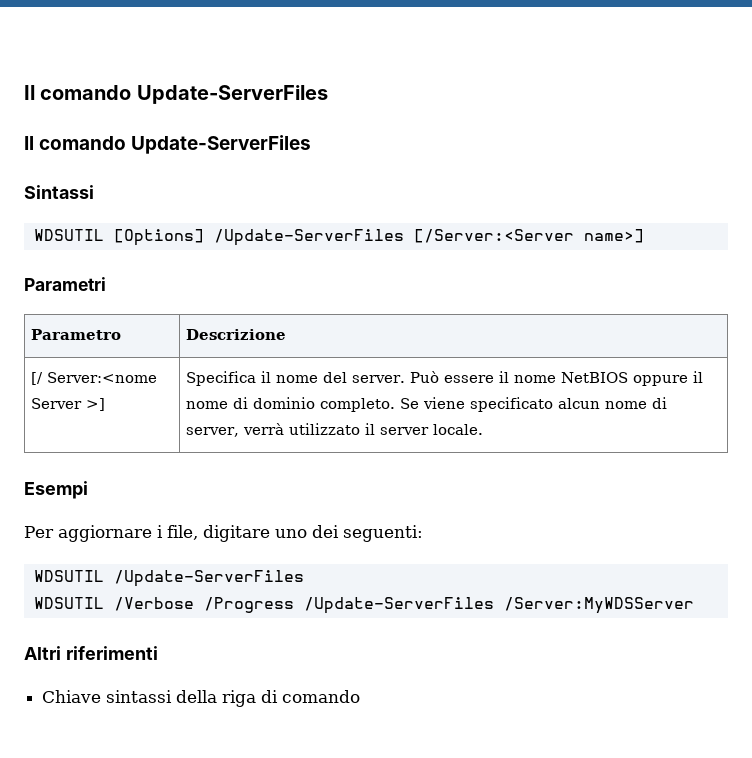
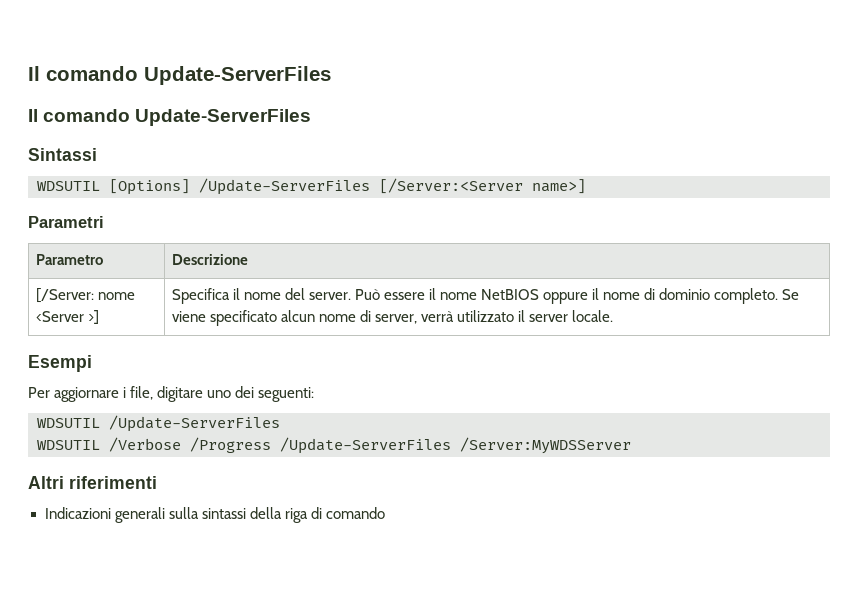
- [/ Server:<nome Server >] | Specifica il nome del server. Può essere il nome NetBIOS oppure il nome di dominio completo. Se viene specificato alcun nome di server, verrà utilizzato il server locale.
+ [/Server: nome <Server >] | Specifica il nome del server. Può essere il nome NetBIOS oppure il nome di dominio completo. Se viene specificato alcun nome di server, verrà utilizzato il server locale.
- Chiave sintassi della riga di comando
+ Indicazioni generali sulla sintassi della riga di comando

